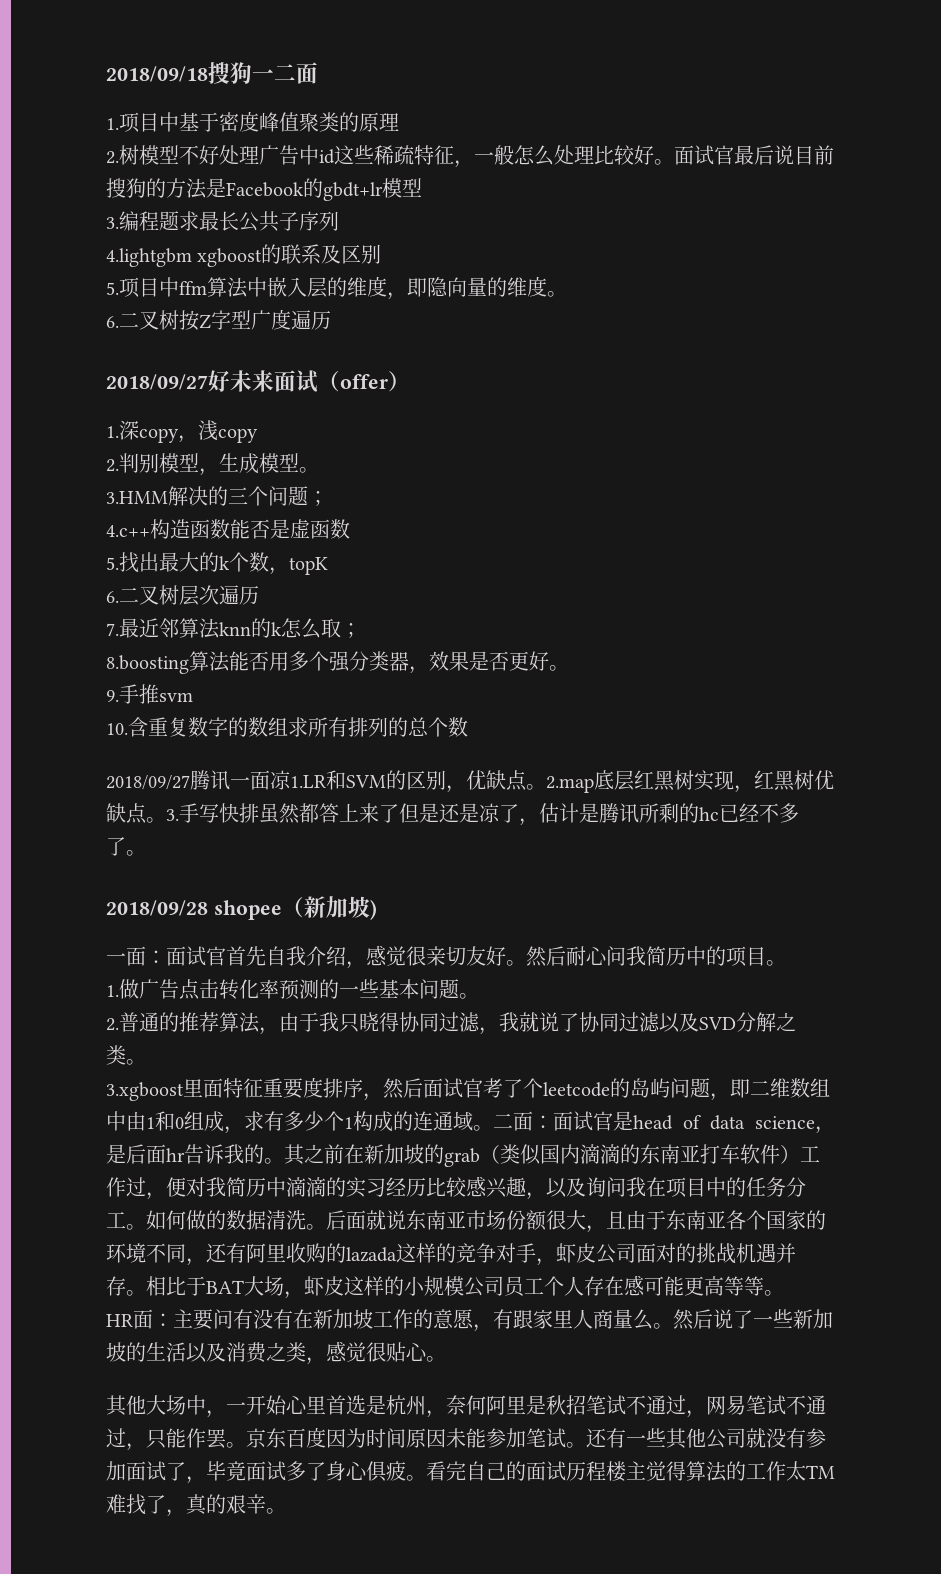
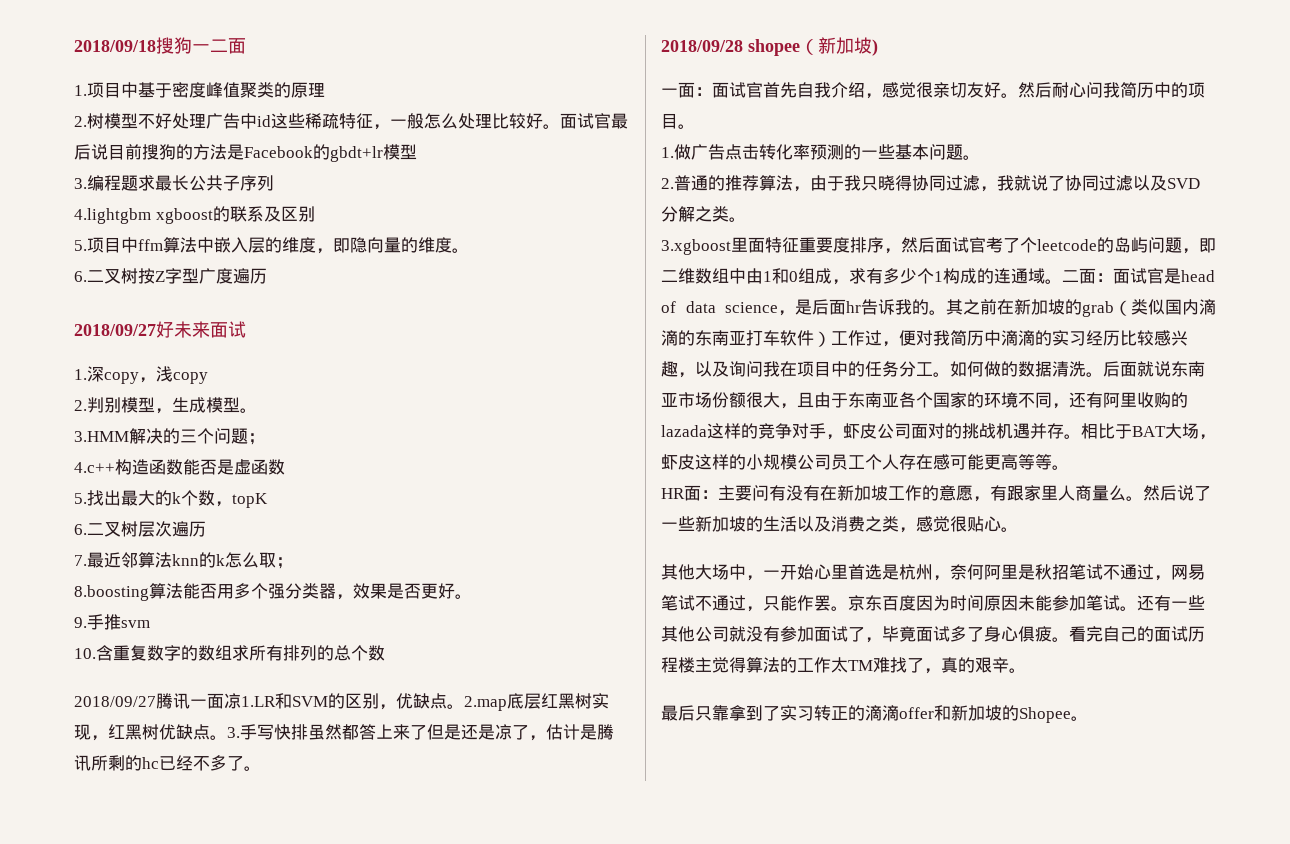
- 2018/09/27好未来面试（offer）
+ 2018/09/27好未来面试
+ 最后只靠拿到了实习转正的滴滴offer和新加坡的Shopee。

